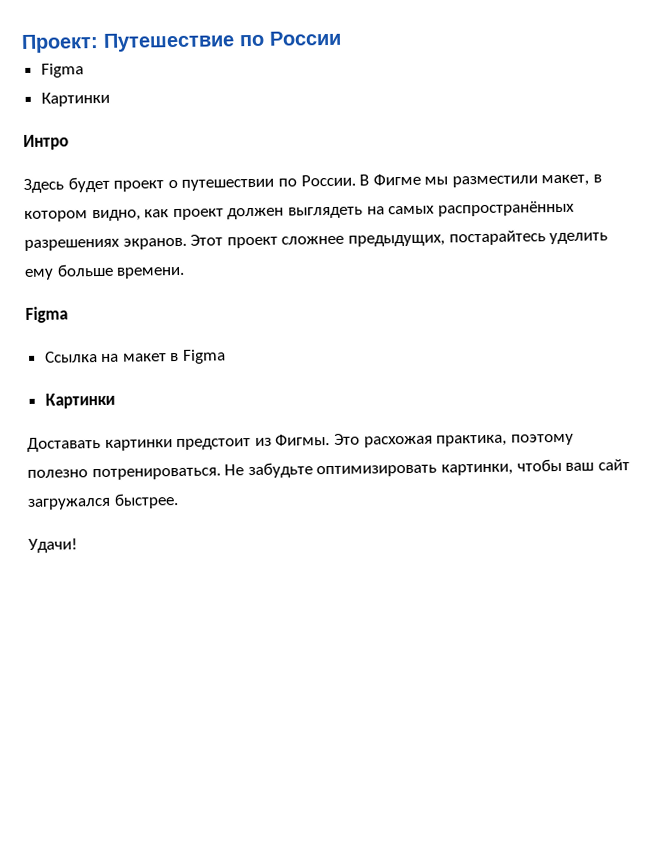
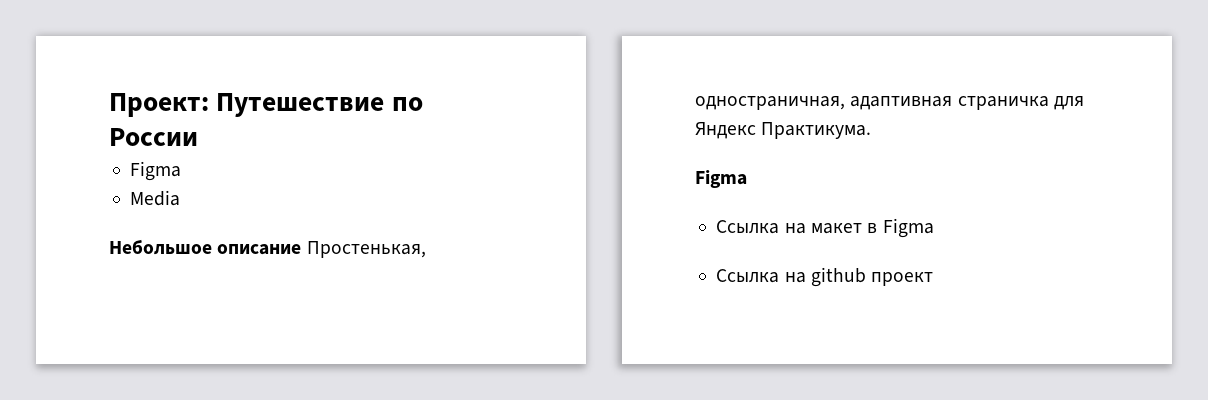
  Проект: Путешествие по России
  Figma
- Картинки
- Интро
- Здесь будет проект о путешествии по России. В Фигме мы разместили макет, в котором видно, как проект должен выглядеть на самых распространённых разрешениях экранов. Этот проект сложнее предыдущих, постарайтесь уделить ему больше времени.
+ Media
+ Небольшое описание Простенькая, одностраничная, адаптивная страничка для Яндекс Практикума.
  Ссылка на макет в Figma
- Картинки
- Доставать картинки предстоит из Фигмы. Это расхожая практика, поэтому полезно потренироваться. Не забудьте оптимизировать картинки, чтобы ваш сайт загружался быстрее.
- Удачи!
+ Ссылка на github проект

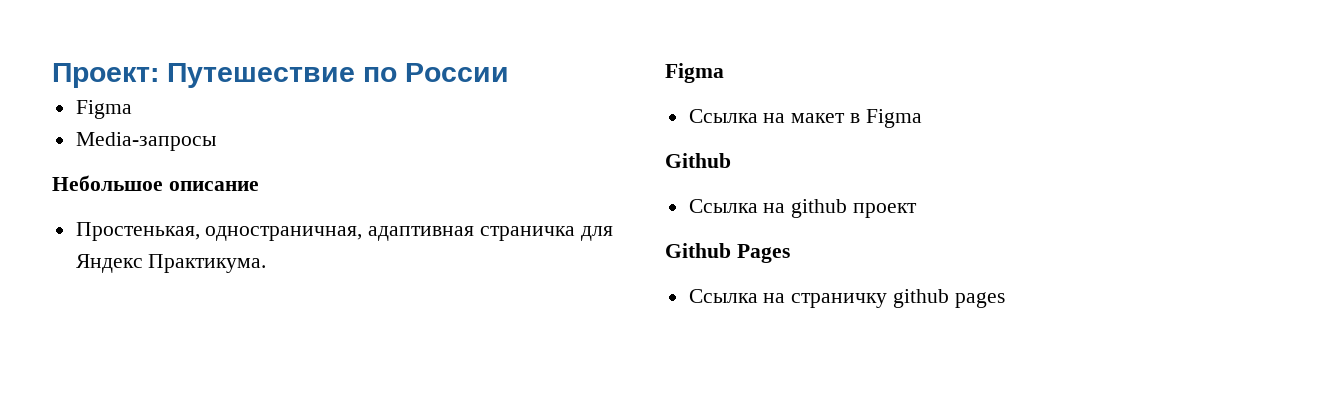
- Media
+ Media-запросы
- Небольшое описание Простенькая, одностраничная, адаптивная страничка для Яндекс Практикума.
+ Небольшое описание
+ Простенькая, одностраничная, адаптивная страничка для Яндекс Практикума.
  Ссылка на макет в Figma
+ Github
+ Github Pages
+ Ссылка на страничку github pages

